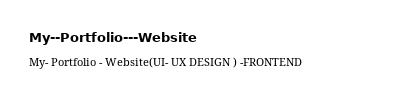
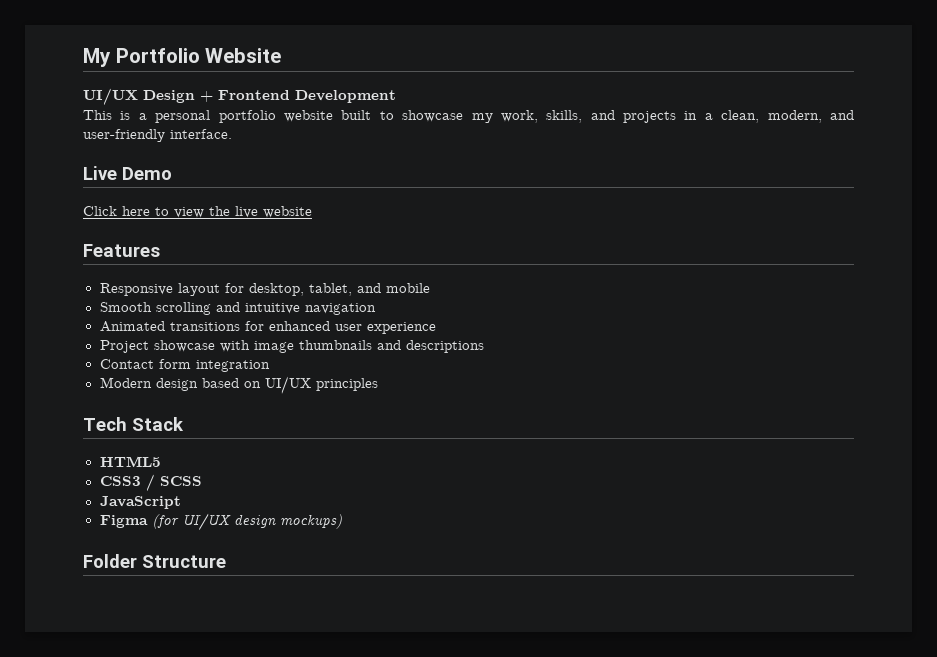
- My--Portfolio---Website
- My- Portfolio - Website(UI- UX DESIGN ) -FRONTEND
+ My Portfolio Website
+ UI/UX Design + Frontend Development
+ This is a personal portfolio website built to showcase my work, skills, and projects in a clean, modern, and user-friendly interface.
+ Live Demo
+ Click here to view the live website
+ Features
+ Responsive layout for desktop, tablet, and mobile
+ Smooth scrolling and intuitive navigation
+ Animated transitions for enhanced user experience
+ Project showcase with image thumbnails and descriptions
+ Contact form integration
+ Modern design based on UI/UX principles
+ Tech Stack
+ HTML5
+ CSS3 / SCSS
+ JavaScript
+ Figma (for UI/UX design mockups)
+ Folder Structure

